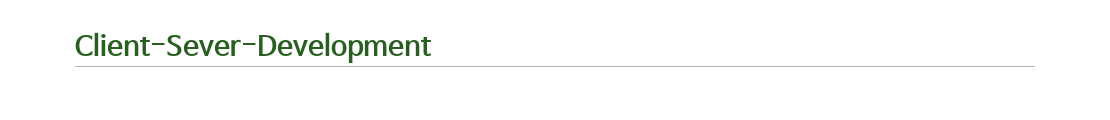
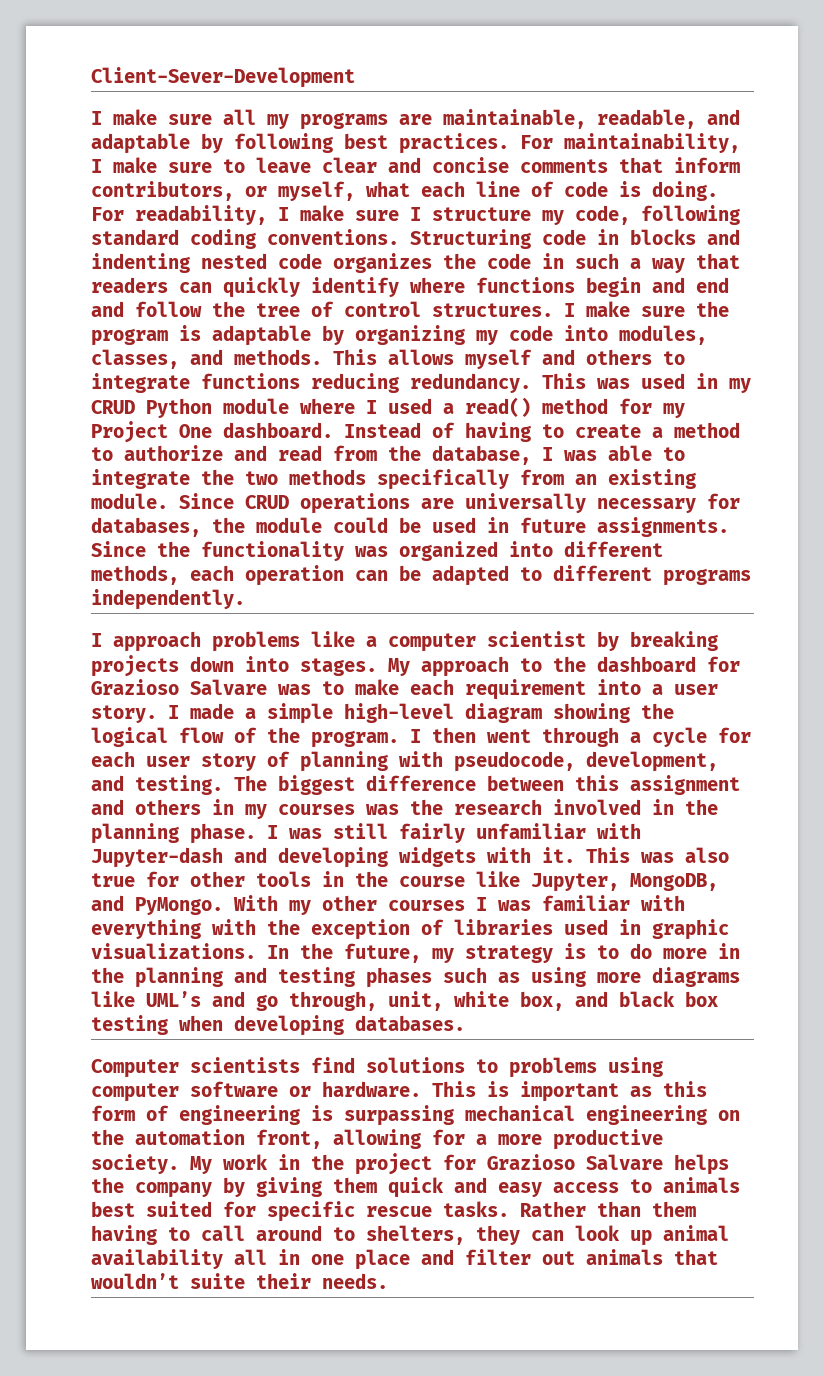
+ I make sure all my programs are maintainable, readable, and adaptable by following best practices. For maintainability, I make sure to leave clear and concise comments that inform contributors, or myself, what each line of code is doing. For readability, I make sure I structure my code, following standard coding conventions. Structuring code in blocks and indenting nested code organizes the code in such a way that readers can quickly identify where functions begin and end and follow the tree of control structures. I make sure the program is adaptable by organizing my code into modules, classes, and methods. This allows myself and others to integrate functions reducing redundancy. This was used in my CRUD Python module where I used a read() method for my Project One dashboard. Instead of having to create a method to authorize and read from the database, I was able to integrate the two methods specifically from an existing module. Since CRUD operations are universally necessary for databases, the module could be used in future assignments. Since the functionality was organized into different methods, each operation can be adapted to different programs independently.
+ I approach problems like a computer scientist by breaking projects down into stages. My approach to the dashboard for Grazioso Salvare was to make each requirement into a user story. I made a simple high-level diagram showing the logical flow of the program. I then went through a cycle for each user story of planning with pseudocode, development, and testing. The biggest difference between this assignment and others in my courses was the research involved in the planning phase. I was still fairly unfamiliar with Jupyter-dash and developing widgets with it. This was also true for other tools in the course like Jupyter, MongoDB, and PyMongo. With my other courses I was familiar with everything with the exception of libraries used in graphic visualizations. In the future, my strategy is to do more in the planning and testing phases such as using more diagrams like UML’s and go through, unit, white box, and black box testing when developing databases.
+ Computer scientists find solutions to problems using computer software or hardware. This is important as this form of engineering is surpassing mechanical engineering on the automation front, allowing for a more productive society. My work in the project for Grazioso Salvare helps the company by giving them quick and easy access to animals best suited for specific rescue tasks. Rather than them having to call around to shelters, they can look up animal availability all in one place and filter out animals that wouldn’t suite their needs.

